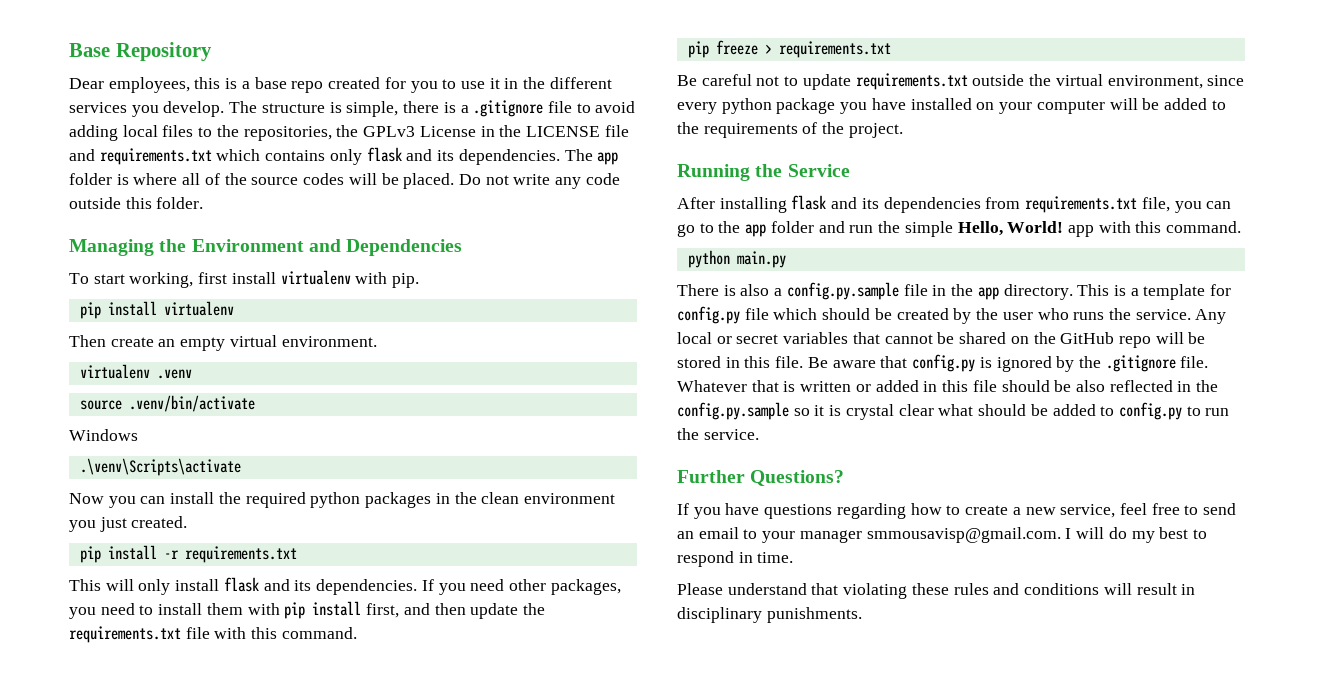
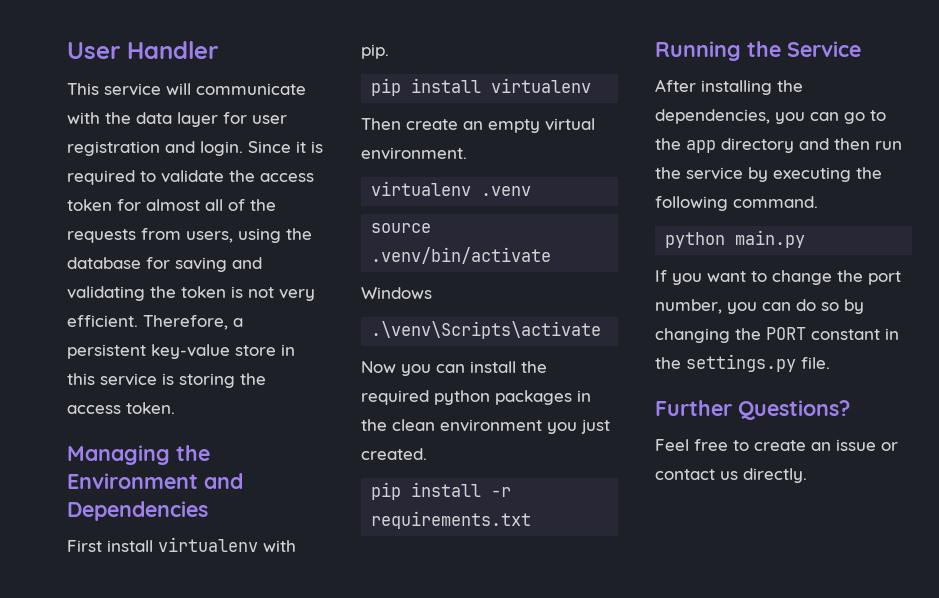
- Base Repository
- Dear employees, this is a base repo created for you to use it in the different services you develop. The structure is simple, there is a .gitignore file to avoid adding local files to the repositories, the GPLv3 License in the LICENSE file and requirements.txt which contains only flask and its dependencies. The app folder is where all of the source codes will be placed. Do not write any code outside this folder.
+ User Handler
+ This service will communicate with the data layer for user registration and login. Since it is required to validate the access token for almost all of the requests from users, using the database for saving and validating the token is not very efficient. Therefore, a persistent key-value store in this service is storing the access token.
- To start working, first install virtualenv with pip.
+ First install virtualenv with pip.
- This will only install flask and its dependencies. If you need other packages, you need to install them with pip install first, and then update the requirements.txt file with this command.
- pip freeze > requirements.txt
- Be careful not to update requirements.txt outside the virtual environment, since every python package you have installed on your computer will be added to the requirements of the project.
- After installing flask and its dependencies from requirements.txt file, you can go to the app folder and run the simple Hello, World! app with this command.
+ After installing the dependencies, you can go to the app directory and then run the service by executing the following command.
  python main.py
- There is also a config.py.sample file in the app directory. This is a template for config.py file which should be created by the user who runs the service. Any local or secret variables that cannot be shared on the GitHub repo will be stored in this file. Be aware that config.py is ignored by the .gitignore file. Whatever that is written or added in this file should be also reflected in the config.py.sample so it is crystal clear what should be added to config.py to run the service.
+ If you want to change the port number, you can do so by changing the PORT constant in the settings.py file.
  Further Questions?
- If you have questions regarding how to create a new service, feel free to send an email to your manager smmousavisp@gmail.com. I will do my best to respond in time.
- Please understand that violating these rules and conditions will result in disciplinary punishments.
+ Feel free to create an issue or contact us directly.

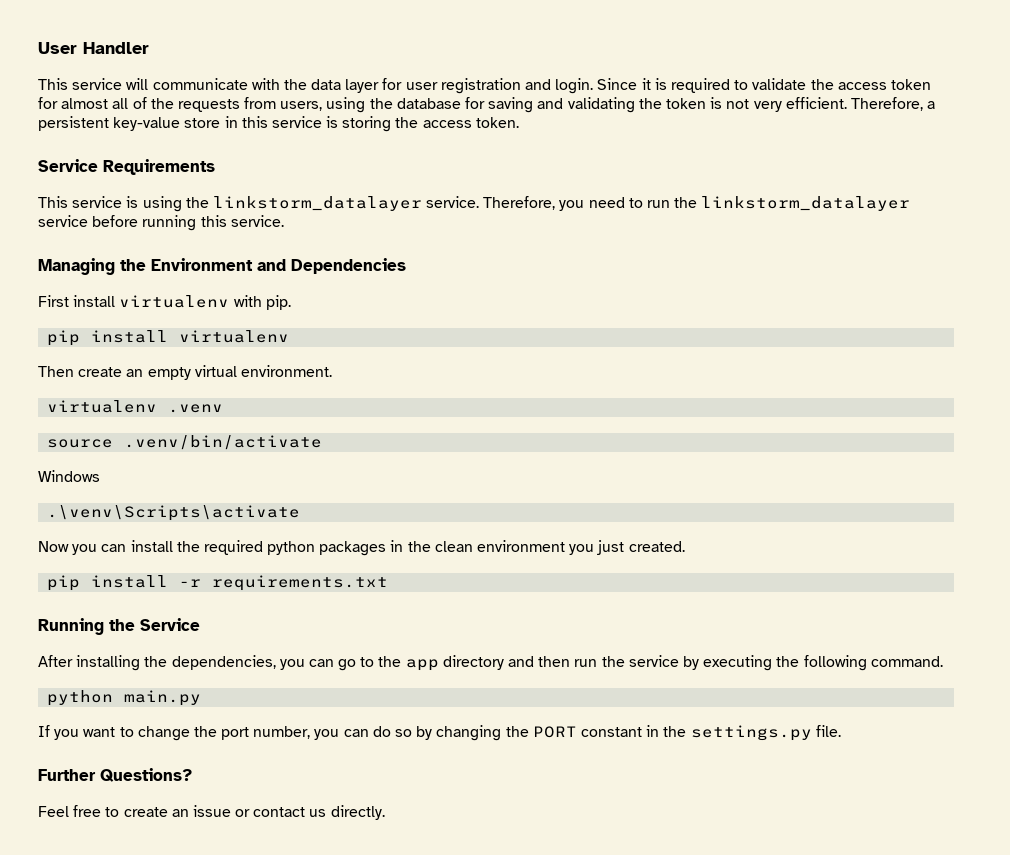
+ Service Requirements
+ This service is using the linkstorm_datalayer service. Therefore, you need to run the linkstorm_datalayer service before running this service.

